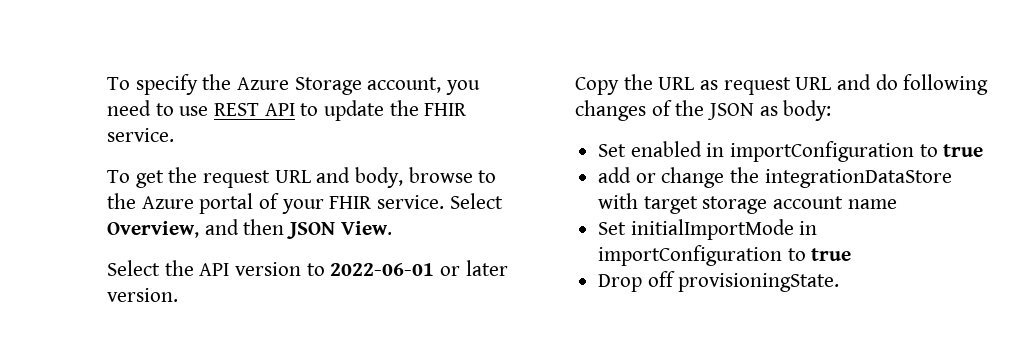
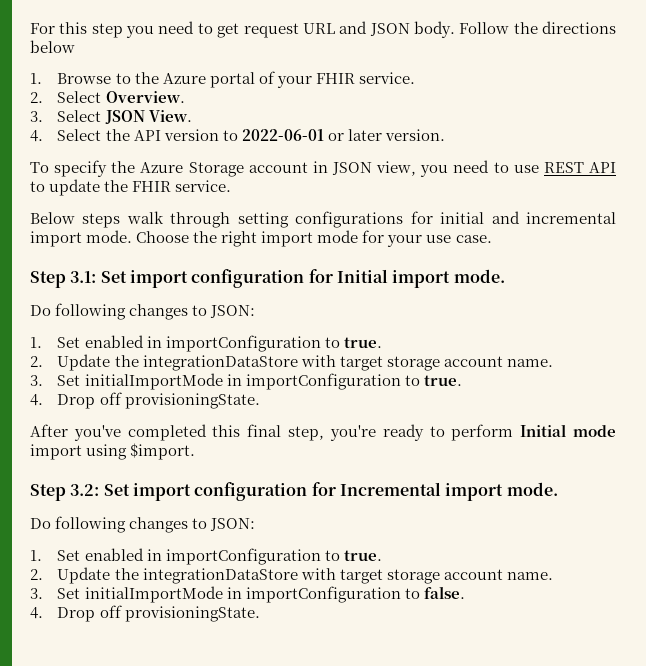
+ For this step you need to get request URL and JSON body. Follow the directions below
+ 1. Browse to the Azure portal of your FHIR service.
+ 2. Select Overview.
+ 3. Select JSON View.
+ 4. Select the API version to 2022-06-01 or later version.
- To specify the Azure Storage account, you need to use REST API to update the FHIR service.
+ To specify the Azure Storage account in JSON view, you need to use REST API to update the FHIR service.
- To get the request URL and body, browse to the Azure portal of your FHIR service. Select Overview, and then JSON View.
- Select the API version to 2022-06-01 or later version.
- Copy the URL as request URL and do following changes of the JSON as body:
- Set enabled in importConfiguration to true
- add or change the integrationDataStore with target storage account name
- Set initialImportMode in importConfiguration to true
- Drop off provisioningState.
+ Below steps walk through setting configurations for initial and incremental import mode. Choose the right import mode for your use case.
+ Step 3.1: Set import configuration for Initial import mode.
+ Do following changes to JSON:
+ 1. Set enabled in importConfiguration to true.
+ 2. Update the integrationDataStore with target storage account name.
+ 3. Set initialImportMode in importConfiguration to true.
+ 4. Drop off provisioningState.
+ After you've completed this final step, you're ready to perform Initial mode import using $import.
+ Step 3.2: Set import configuration for Incremental import mode.
+ Do following changes to JSON:
+ 1. Set enabled in importConfiguration to true.
+ 2. Update the integrationDataStore with target storage account name.
+ 3. Set initialImportMode in importConfiguration to false.
+ 4. Drop off provisioningState.

